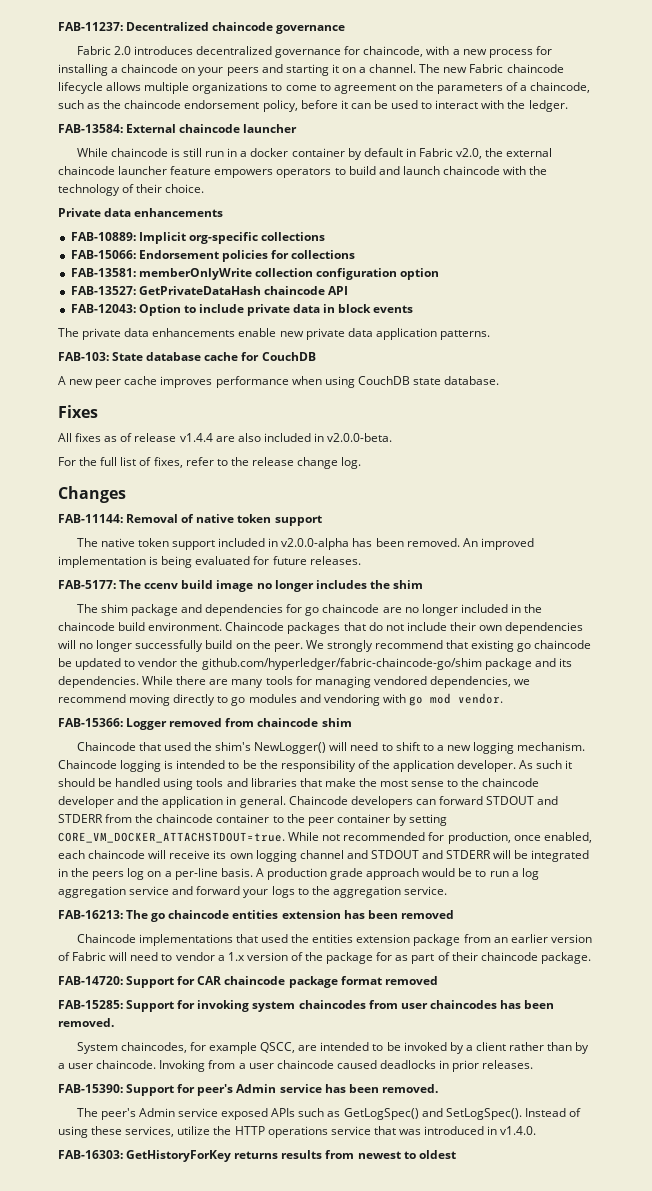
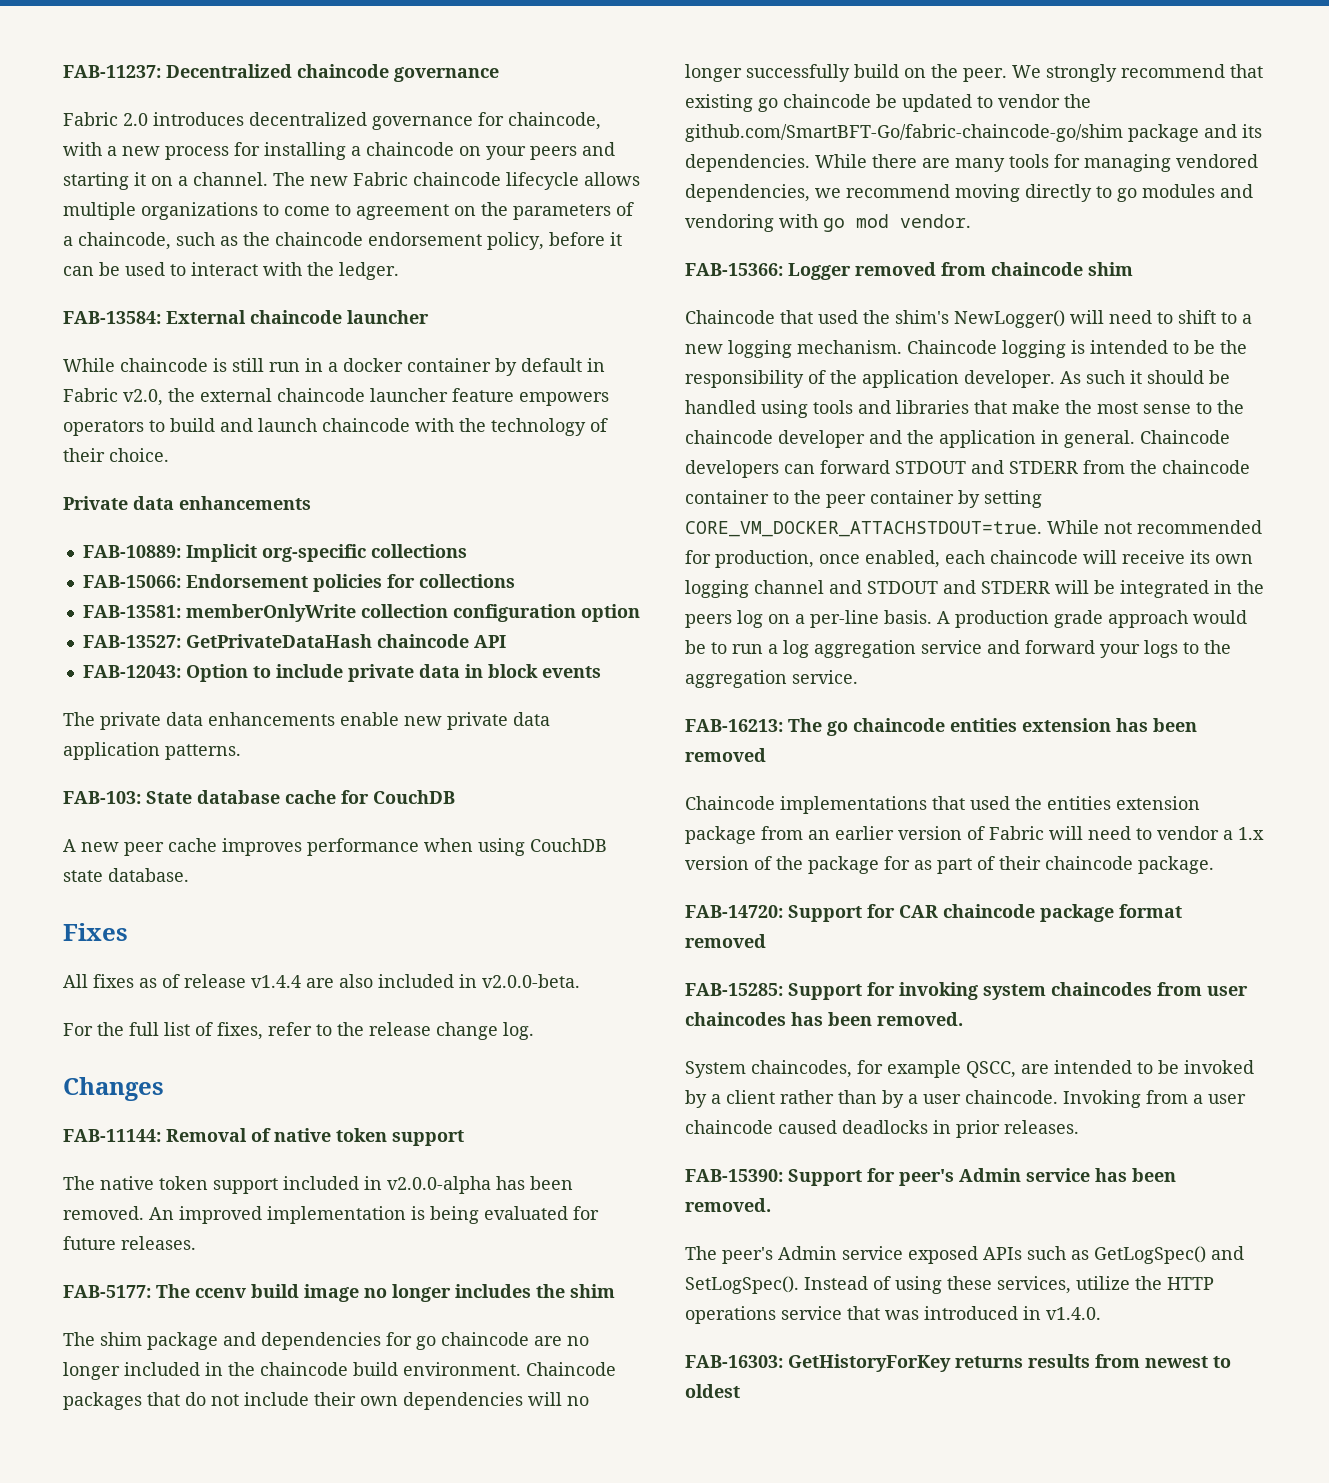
- We strongly recommend that existing go chaincode be updated to vendor the github.com/hyperledger/fabric-chaincode-go/shim package and its dependencies.
+ We strongly recommend that existing go chaincode be updated to vendor the github.com/SmartBFT-Go/fabric-chaincode-go/shim package and its dependencies.

